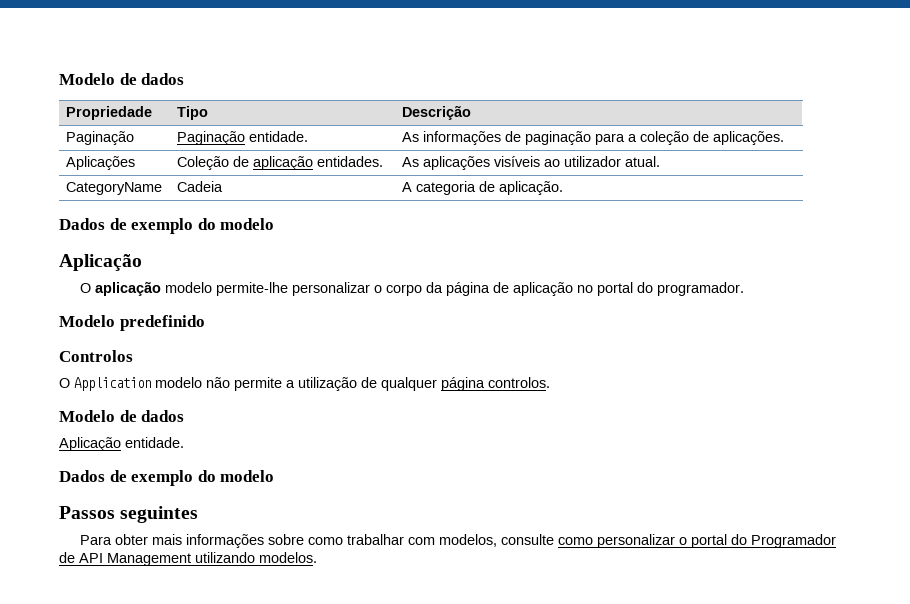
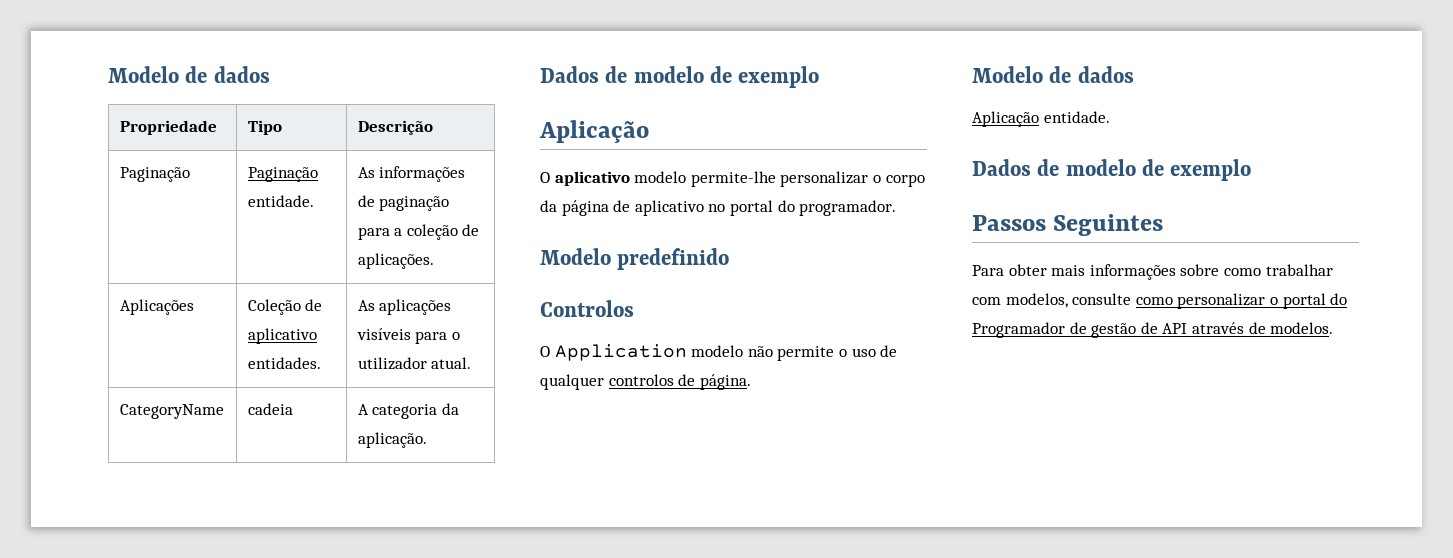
- Aplicações | Coleção de aplicação entidades. | As aplicações visíveis ao utilizador atual.
+ Aplicações | Coleção de aplicativo entidades. | As aplicações visíveis para o utilizador atual.
- CategoryName | Cadeia | A categoria de aplicação.
- Dados de exemplo do modelo
+ CategoryName | cadeia | A categoria da aplicação.
+ Dados de modelo de exemplo
- O aplicação modelo permite-lhe personalizar o corpo da página de aplicação no portal do programador.
+ O aplicativo modelo permite-lhe personalizar o corpo da página de aplicativo no portal do programador.
- O Application modelo não permite a utilização de qualquer página controlos.
+ O Application modelo não permite o uso de qualquer controlos de página.
  Aplicação entidade.
- Dados de exemplo do modelo
+ Dados de modelo de exemplo
- Passos seguintes
+ Passos Seguintes
- Para obter mais informações sobre como trabalhar com modelos, consulte como personalizar o portal do Programador de API Management utilizando modelos.
+ Para obter mais informações sobre como trabalhar com modelos, consulte como personalizar o portal do Programador de gestão de API através de modelos.

